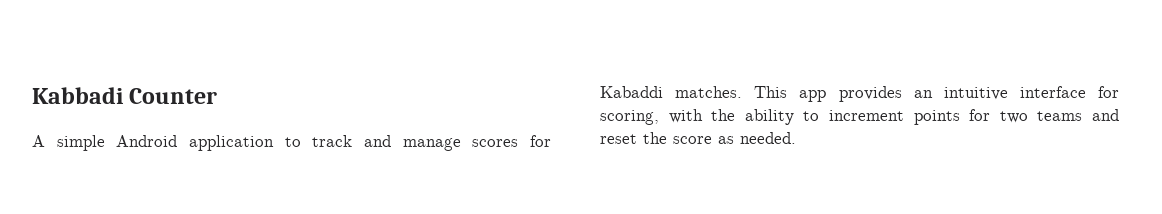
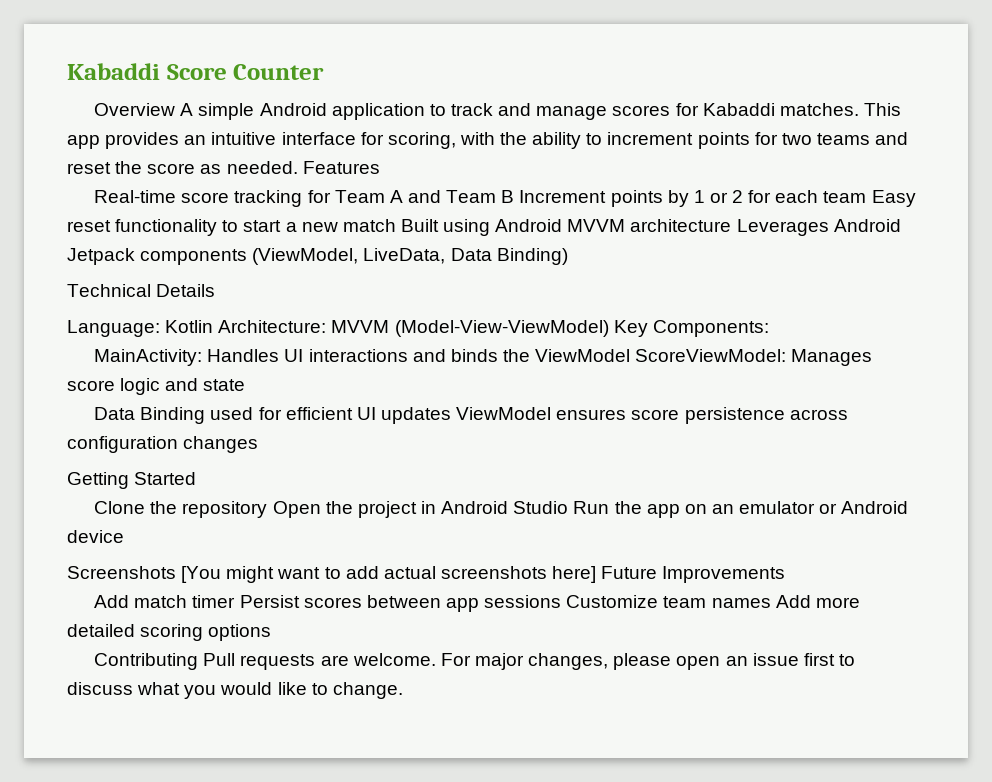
- Kabbadi Counter
+ Kabaddi Score Counter
- A simple Android application to track and manage scores for Kabaddi matches.
+ Overview A simple Android application to track and manage scores for Kabaddi matches.
+ Features
+ Real-time score tracking for Team A and Team B Increment points by 1 or 2 for each team Easy reset functionality to start a new match Built using Android MVVM architecture Leverages Android Jetpack components (ViewModel, LiveData, Data Binding)
+ Technical Details
+ Language: Kotlin Architecture: MVVM (Model-View-ViewModel) Key Components:
+ MainActivity: Handles UI interactions and binds the ViewModel ScoreViewModel: Manages score logic and state
+ Data Binding used for efficient UI updates ViewModel ensures score persistence across configuration changes
+ Getting Started
+ Clone the repository Open the project in Android Studio Run the app on an emulator or Android device
+ Screenshots [You might want to add actual screenshots here] Future Improvements
+ Add match timer Persist scores between app sessions Customize team names Add more detailed scoring options
+ Contributing Pull requests are welcome. For major changes, please open an issue first to discuss what you would like to change.

